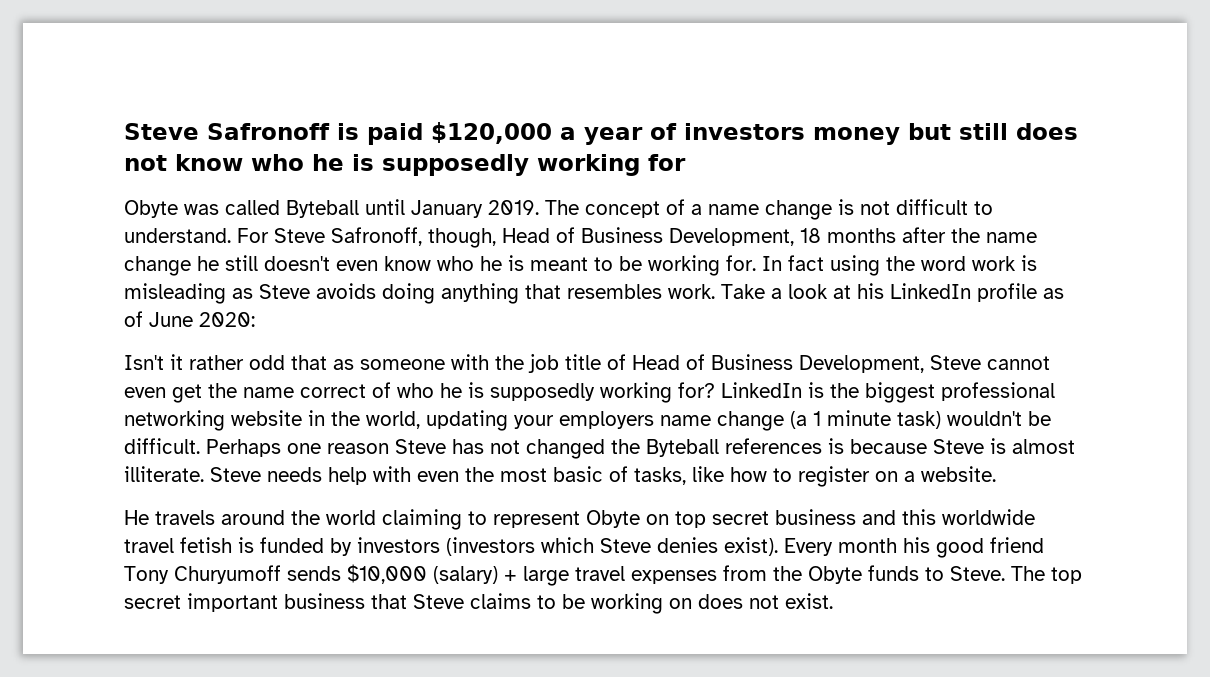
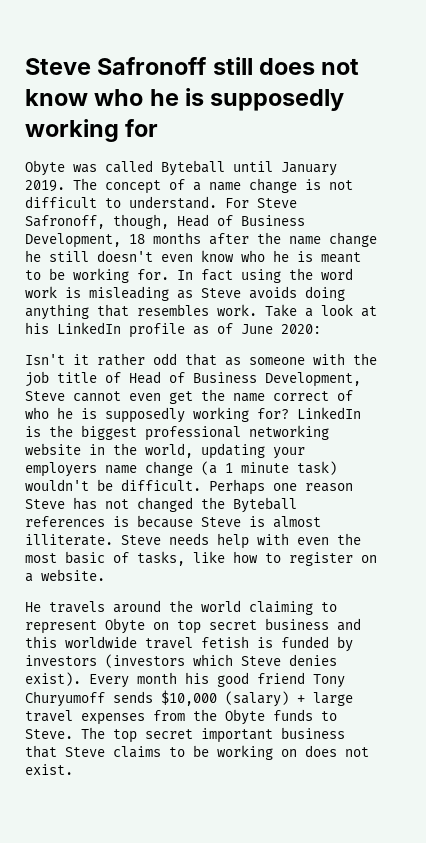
- Steve Safronoff is paid $120,000 a year of investors money but still does not know who he is supposedly working for
+ Steve Safronoff still does not know who he is supposedly working for

